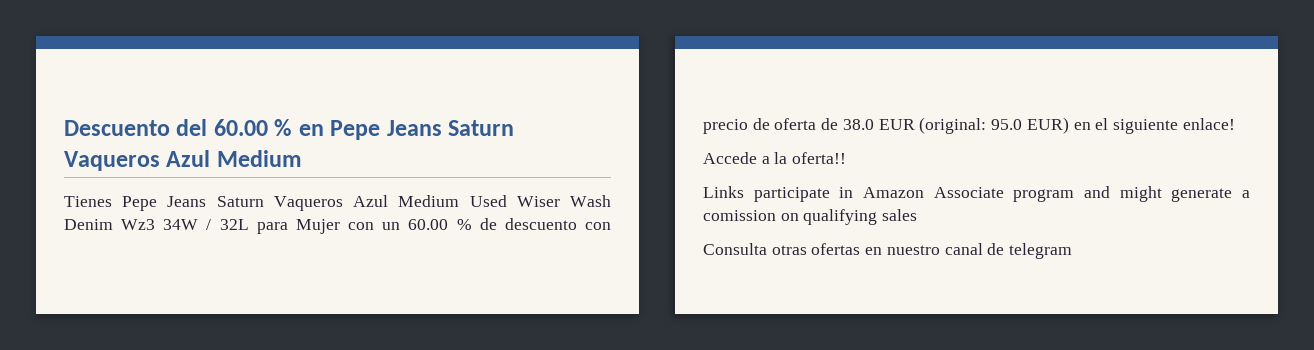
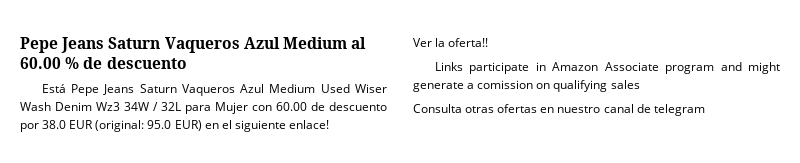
- Descuento del 60.00 % en Pepe Jeans Saturn Vaqueros Azul Medium
- Tienes Pepe Jeans Saturn Vaqueros Azul Medium Used Wiser Wash Denim Wz3 34W / 32L para Mujer con un 60.00 % de descuento con precio de oferta de 38.0 EUR (original: 95.0 EUR) en el siguiente enlace!
+ Pepe Jeans Saturn Vaqueros Azul Medium al 60.00 % de descuento
+ Está Pepe Jeans Saturn Vaqueros Azul Medium Used Wiser Wash Denim Wz3 34W / 32L para Mujer con 60.00 de descuento por 38.0 EUR (original: 95.0 EUR) en el siguiente enlace!
- Accede a la oferta!!
+ Ver la oferta!!

